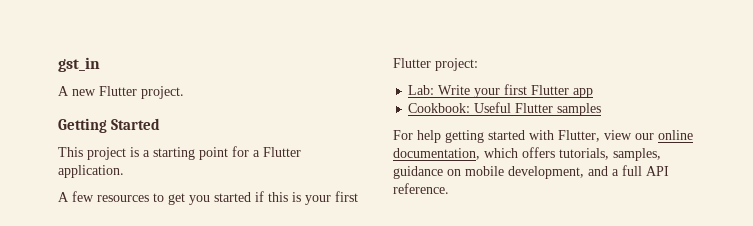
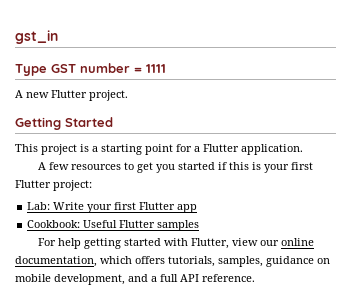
+ Type GST number = 1111

